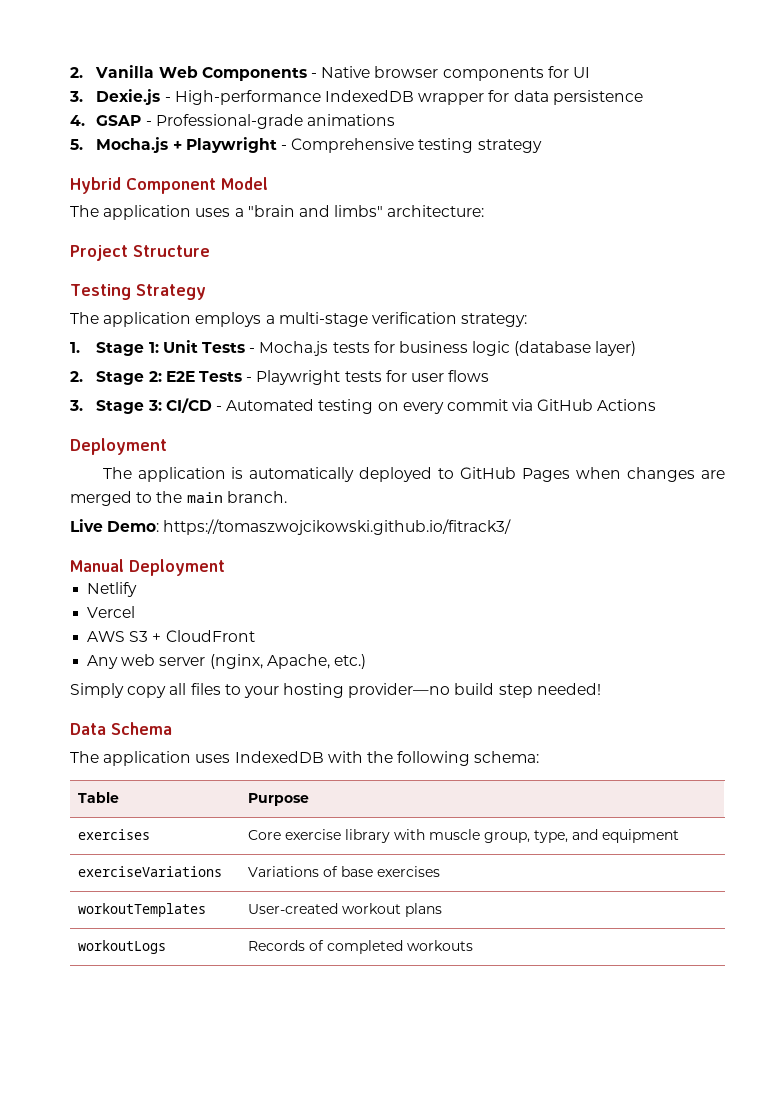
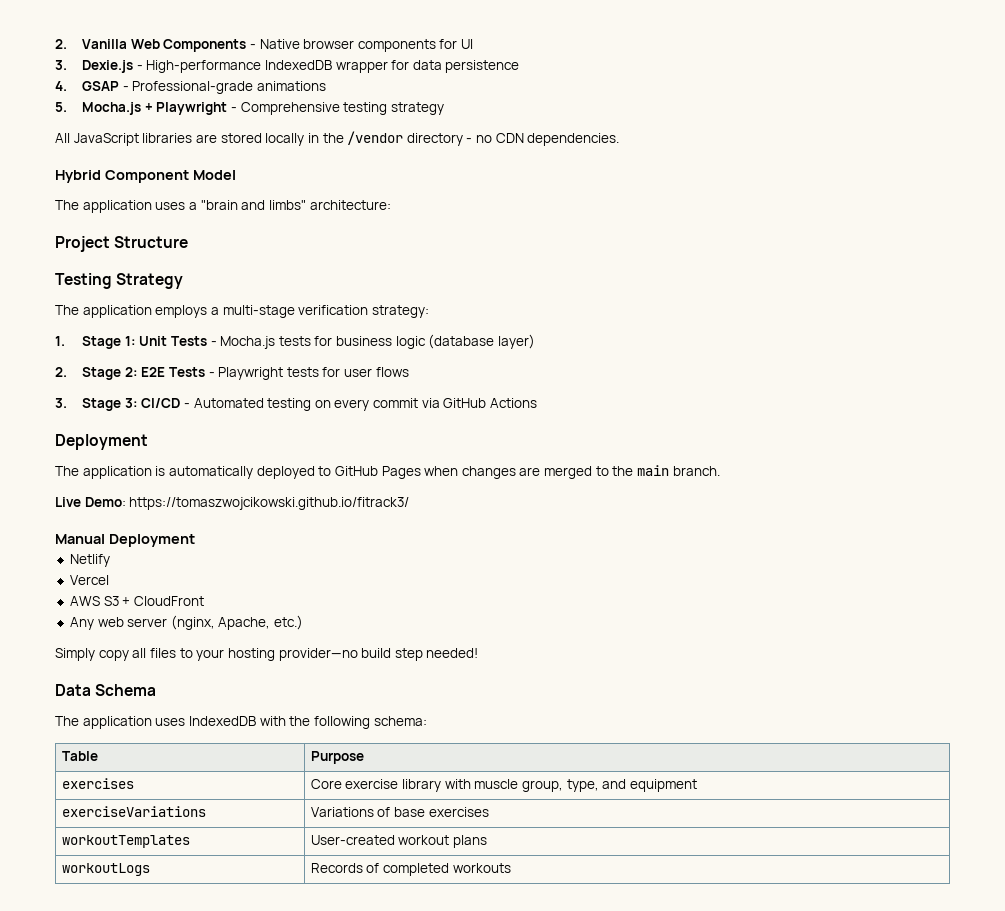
+ All JavaScript libraries are stored locally in the /vendor directory - no CDN dependencies.

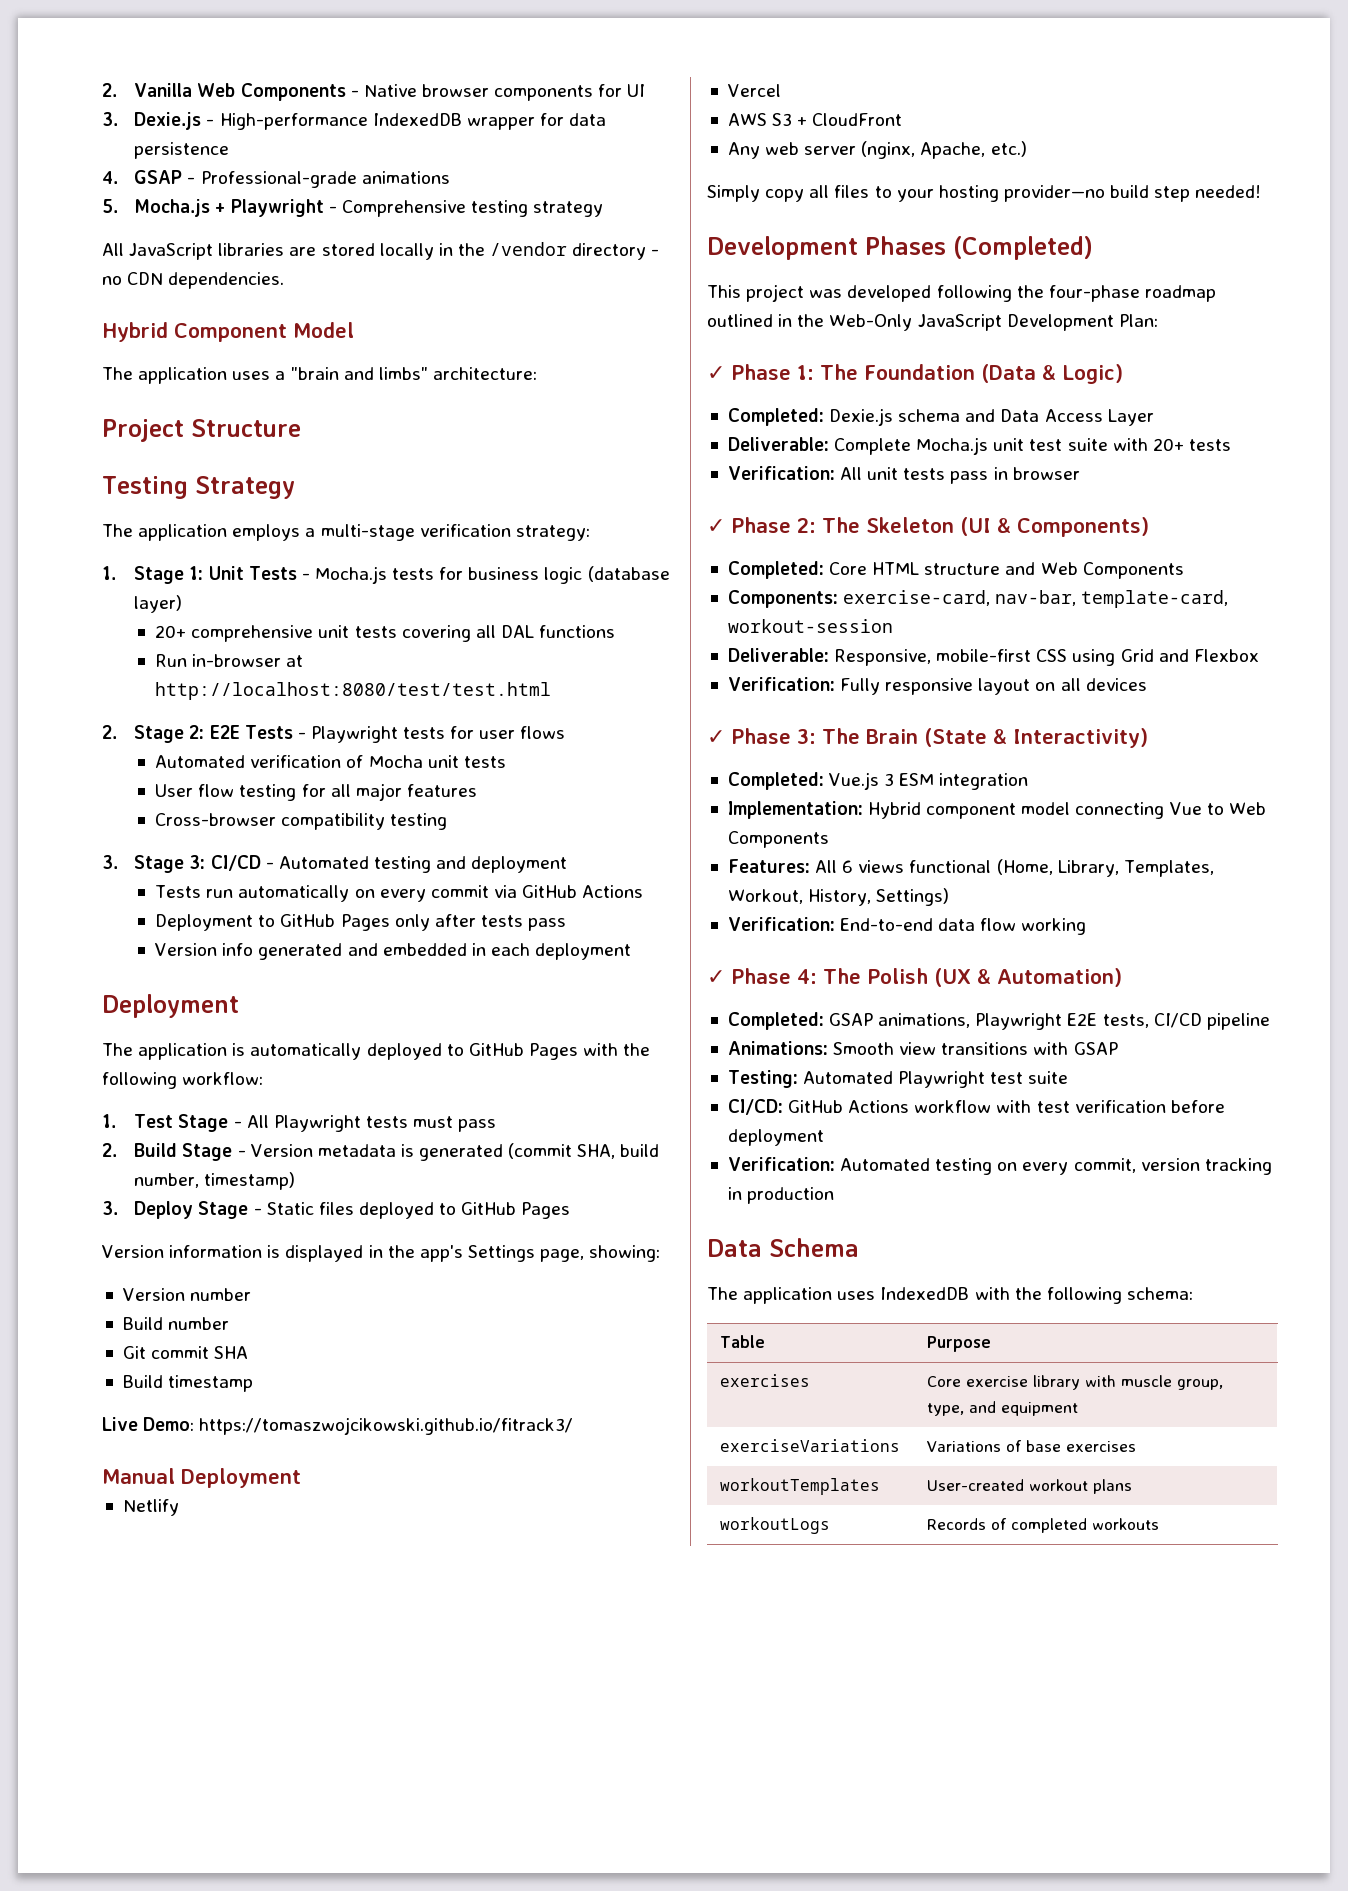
+ 20+ comprehensive unit tests covering all DAL functions
+ Run in-browser at http://localhost:8080/test/test.html
+ Automated verification of Mocha unit tests
+ User flow testing for all major features
+ Cross-browser compatibility testing
- 3. Stage 3: CI/CD - Automated testing on every commit via GitHub Actions
+ 3. Stage 3: CI/CD - Automated testing and deployment
+ Tests run automatically on every commit via GitHub Actions
+ Deployment to GitHub Pages only after tests pass
+ Version info generated and embedded in each deployment
- The application is automatically deployed to GitHub Pages when changes are merged to the main branch.
+ The application is automatically deployed to GitHub Pages with the following workflow:
+ 1. Test Stage - All Playwright tests must pass
+ 2. Build Stage - Version metadata is generated (commit SHA, build number, timestamp)
+ 3. Deploy Stage - Static files deployed to GitHub Pages
+ Version information is displayed in the app's Settings page, showing:
+ Version number
+ Build number
+ Git commit SHA
+ Build timestamp
+ Development Phases (Completed)
+ This project was developed following the four-phase roadmap outlined in the Web-Only JavaScript Development Plan:
+ ✓ Phase 1: The Foundation (Data & Logic)
+ Completed: Dexie.js schema and Data Access Layer
+ Deliverable: Complete Mocha.js unit test suite with 20+ tests
+ Verification: All unit tests pass in browser
+ ✓ Phase 2: The Skeleton (UI & Components)
+ Completed: Core HTML structure and Web Components
+ Components: exercise-card, nav-bar, template-card, workout-session
+ Deliverable: Responsive, mobile-first CSS using Grid and Flexbox
+ Verification: Fully responsive layout on all devices
+ ✓ Phase 3: The Brain (State & Interactivity)
+ Completed: Vue.js 3 ESM integration
+ Implementation: Hybrid component model connecting Vue to Web Components
+ Features: All 6 views functional (Home, Library, Templates, Workout, History, Settings)
+ Verification: End-to-end data flow working
+ ✓ Phase 4: The Polish (UX & Automation)
+ Completed: GSAP animations, Playwright E2E tests, CI/CD pipeline
+ Animations: Smooth view transitions with GSAP
+ Testing: Automated Playwright test suite
+ CI/CD: GitHub Actions workflow with test verification before deployment
+ Verification: Automated testing on every commit, version tracking in production

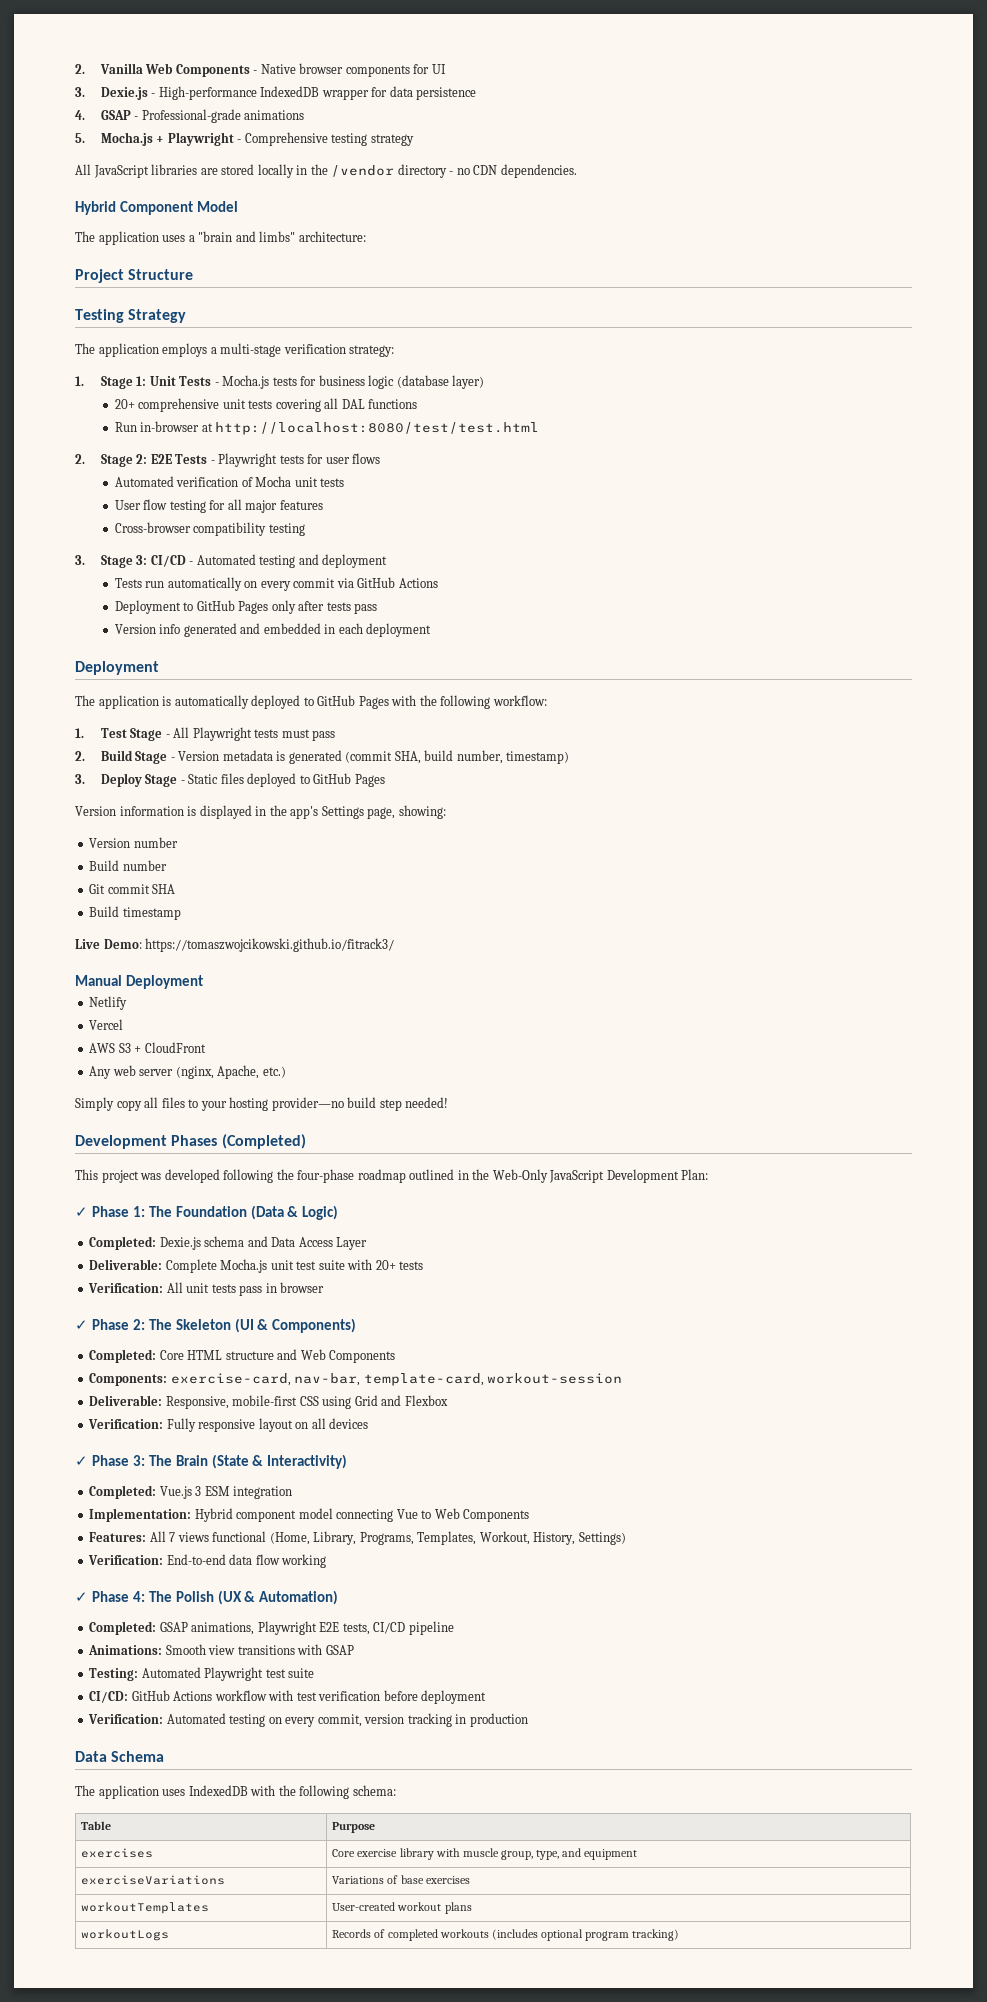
- Features: All 6 views functional (Home, Library, Templates, Workout, History, Settings)
+ Features: All 7 views functional (Home, Library, Programs, Templates, Workout, History, Settings)
- workoutLogs | Records of completed workouts
+ workoutLogs | Records of completed workouts (includes optional program tracking)

